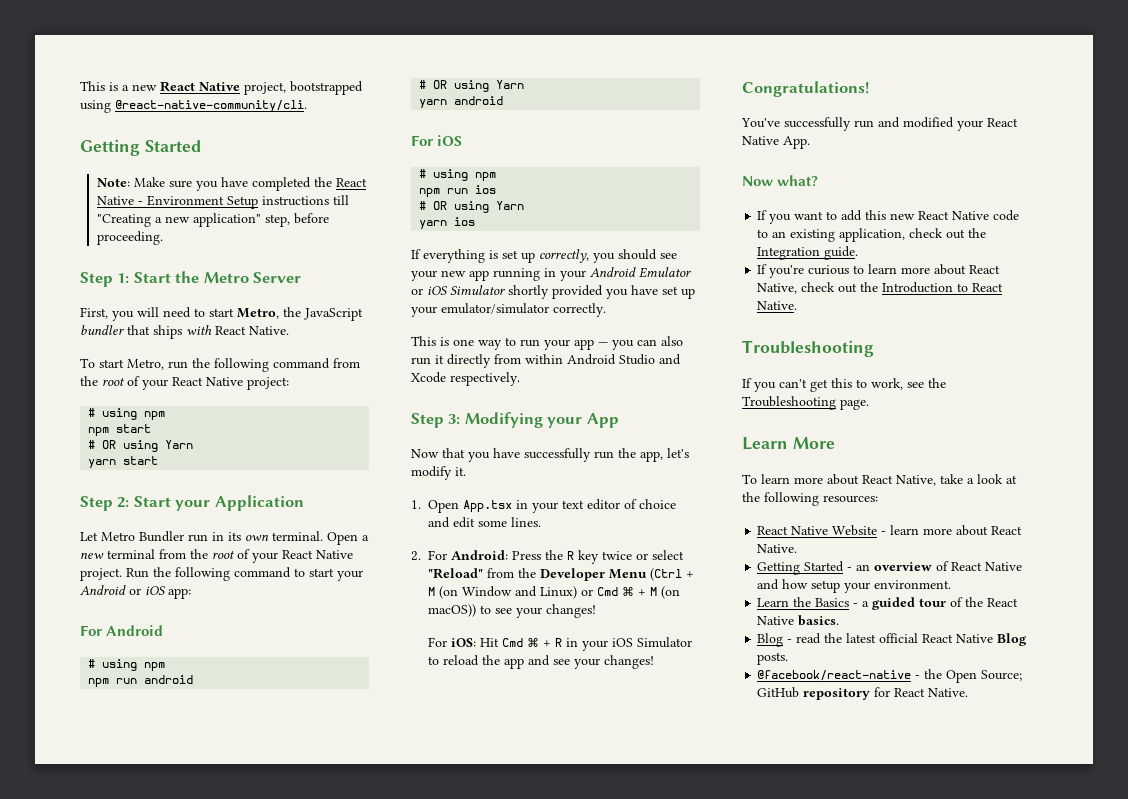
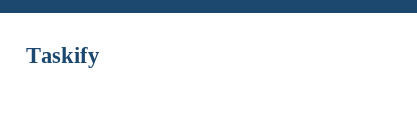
- This is a new React Native project, bootstrapped using @react-native-community/cli.
- Getting Started
- Note: Make sure you have completed the React Native - Environment Setup instructions till "Creating a new application" step, before proceeding.
- Step 1: Start the Metro Server
- First, you will need to start Metro, the JavaScript bundler that ships with React Native.
- To start Metro, run the following command from the root of your React Native project:
- # using npm
- npm start
- # OR using Yarn
- yarn start
- Step 2: Start your Application
- Let Metro Bundler run in its own terminal. Open a new terminal from the root of your React Native project. Run the following command to start your Android or iOS app:
- For Android
- # using npm
- npm run android
- # OR using Yarn
- yarn android
- For iOS
- # using npm
- npm run ios
- # OR using Yarn
- yarn ios
- If everything is set up correctly, you should see your new app running in your Android Emulator or iOS Simulator shortly provided you have set up your emulator/simulator correctly.
- This is one way to run your app — you can also run it directly from within Android Studio and Xcode respectively.
- Step 3: Modifying your App
- Now that you have successfully run the app, let's modify it.
- 1. Open App.tsx in your text editor of choice and edit some lines.
- 2. For Android: Press the R key twice or select "Reload" from the Developer Menu (Ctrl + M (on Window and Linux) or Cmd ⌘ + M (on macOS)) to see your changes!
- For iOS: Hit Cmd ⌘ + R in your iOS Simulator to reload the app and see your changes!
- Congratulations!
- You've successfully run and modified your React Native App.
- Now what?
- If you want to add this new React Native code to an existing application, check out the Integration guide.
- If you're curious to learn more about React Native, check out the Introduction to React Native.
- Troubleshooting
- If you can't get this to work, see the Troubleshooting page.
- Learn More
- To learn more about React Native, take a look at the following resources:
- React Native Website - learn more about React Native.
- Getting Started - an overview of React Native and how setup your environment.
- Learn the Basics - a guided tour of the React Native basics.
- Blog - read the latest official React Native Blog posts.
- @facebook/react-native - the Open Source; GitHub repository for React Native.
+ Taskify

